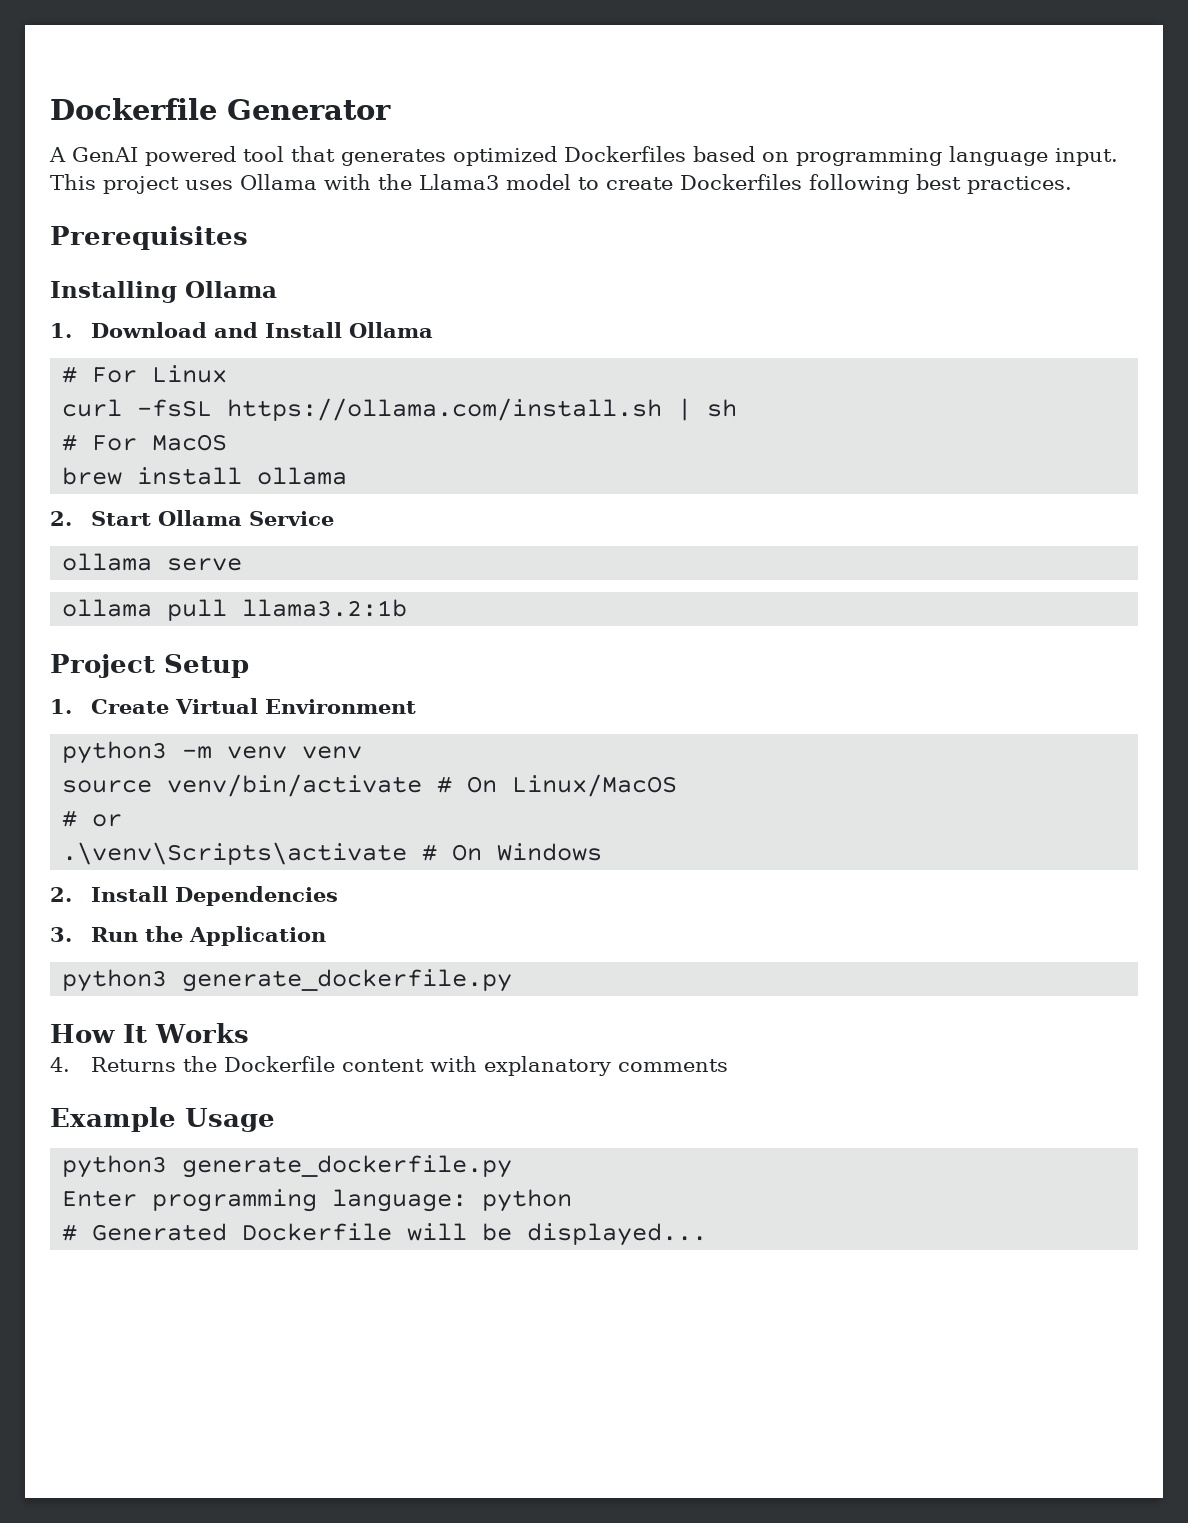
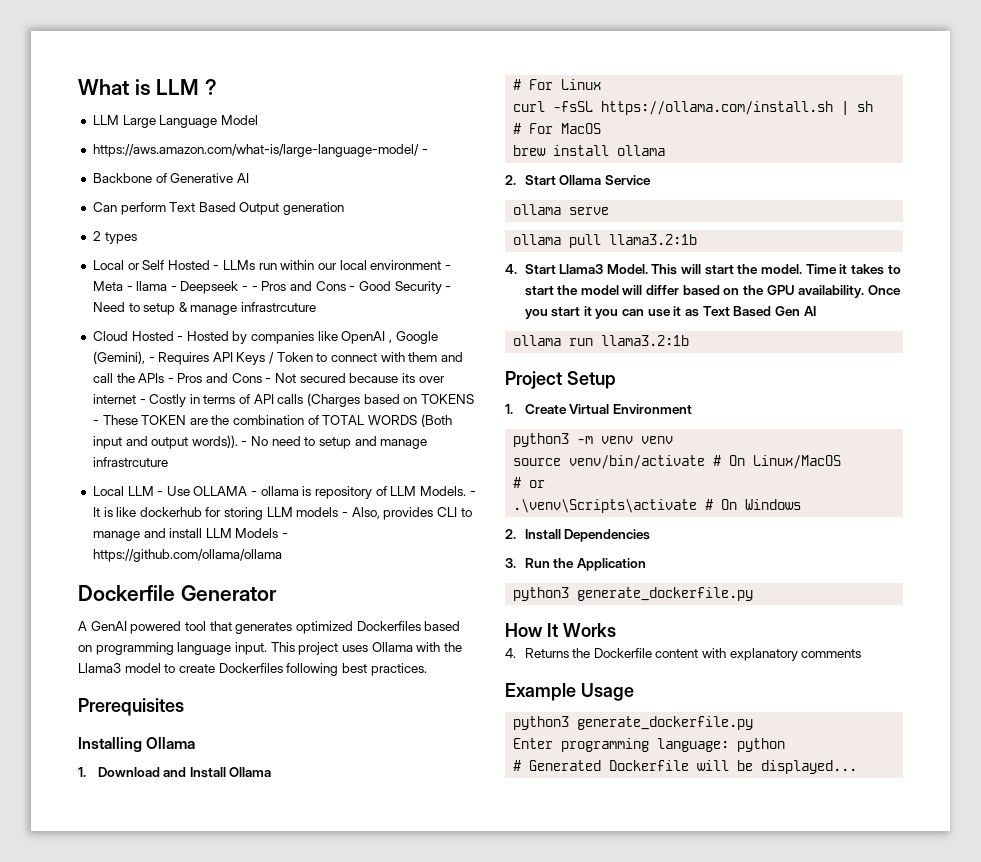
+ What is LLM ?
+ LLM Large Language Model
+ https://aws.amazon.com/what-is/large-language-model/ -
+ Backbone of Generative AI
+ Can perform Text Based Output generation
+ 2 types
+ Local or Self Hosted - LLMs run within our local environment - Meta - llama - Deepseek - - Pros and Cons - Good Security - Need to setup & manage infrastrcuture
+ Cloud Hosted - Hosted by companies like OpenAI , Google (Gemini), - Requires API Keys / Token to connect with them and call the APIs - Pros and Cons - Not secured because its over internet - Costly in terms of API calls (Charges based on TOKENS - These TOKEN are the combination of TOTAL WORDS (Both input and output words)). - No need to setup and manage infrastrcuture
+ Local LLM - Use OLLAMA - ollama is repository of LLM Models. - It is like dockerhub for storing LLM models - Also, provides CLI to manage and install LLM Models - https://github.com/ollama/ollama
+ 4. Start Llama3 Model. This will start the model. Time it takes to start the model will differ based on the GPU availability. Once you start it you can use it as Text Based Gen AI
+ ollama run llama3.2:1b

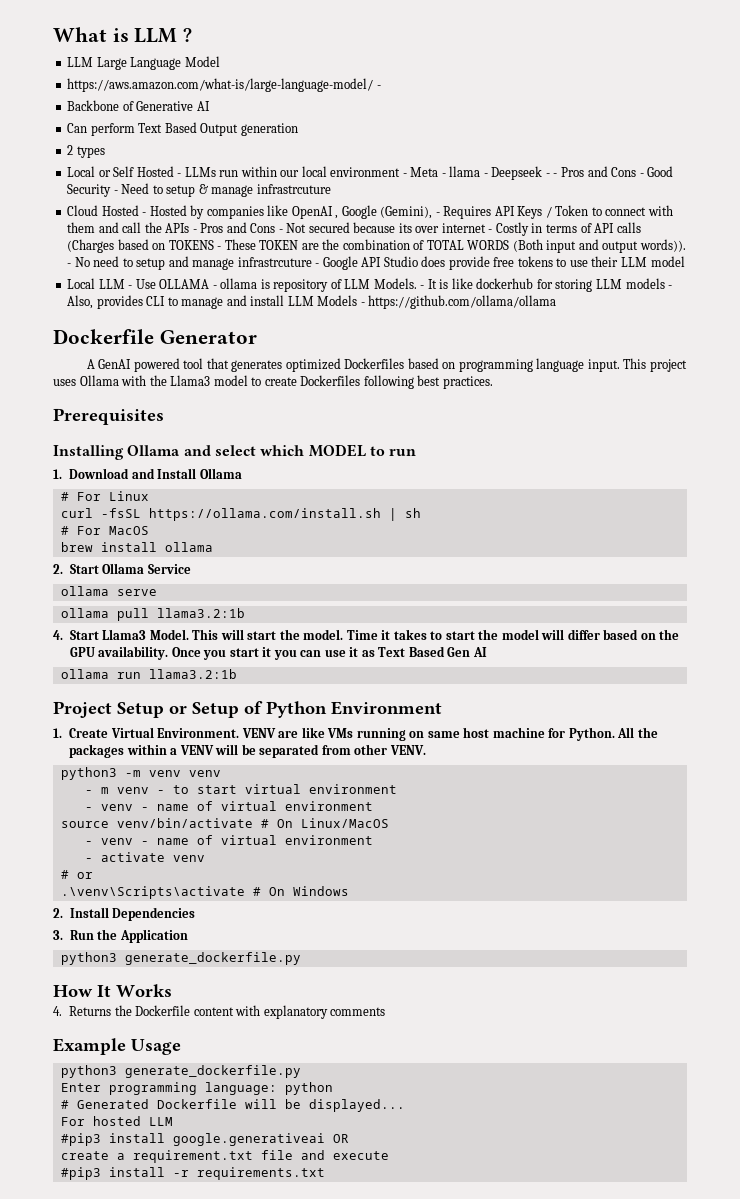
- - No need to setup and manage infrastrcuture
+ - No need to setup and manage infrastrcuture - Google API Studio does provide free tokens to use their LLM model
- Installing Ollama
+ Installing Ollama and select which MODEL to run
- Project Setup
- 1. Create Virtual Environment
+ Project Setup or Setup of Python Environment
+ 1. Create Virtual Environment. VENV are like VMs running on same host machine for Python. All the packages within a VENV will be separated from other VENV.
  python3 -m venv venv
+ - m venv - to start virtual environment
+ - venv - name of virtual environment
  source venv/bin/activate # On Linux/MacOS
+ - venv - name of virtual environment
+ - activate venv
+ For hosted LLM
+ #pip3 install google.generativeai OR
+ create a requirement.txt file and execute
+ #pip3 install -r requirements.txt

